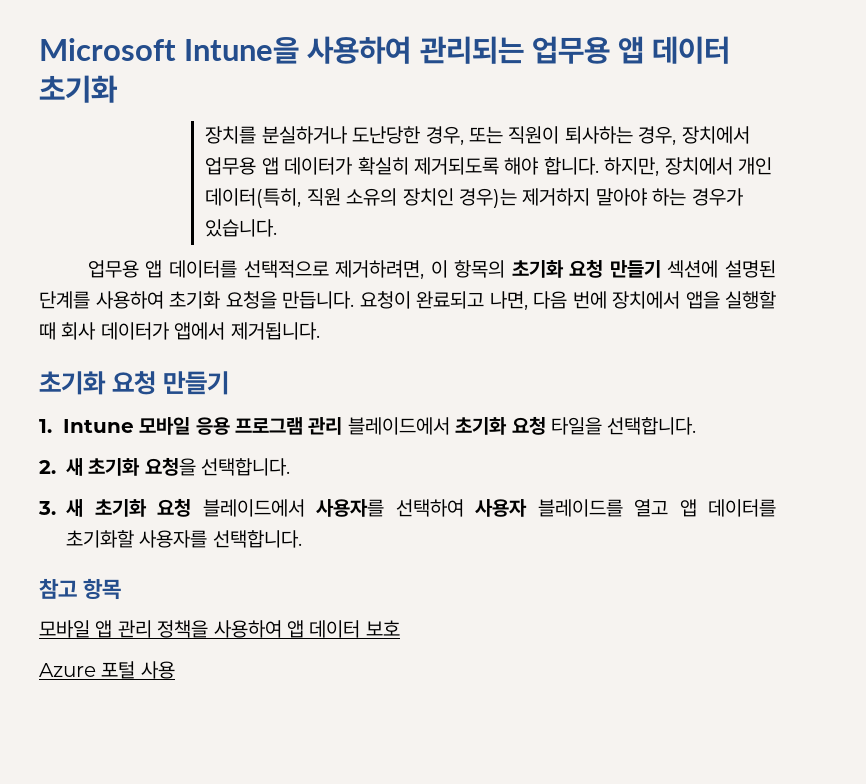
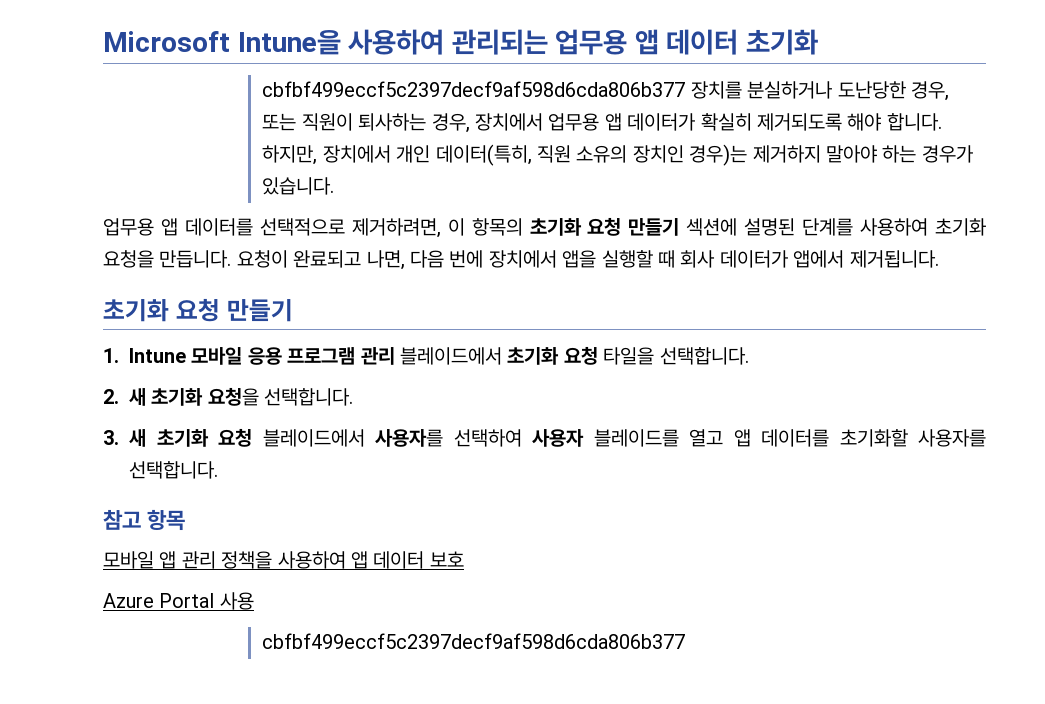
- 장치를 분실하거나 도난당한 경우, 또는 직원이 퇴사하는 경우, 장치에서 업무용 앱 데이터가 확실히 제거되도록 해야 합니다.
+ cbfbf499eccf5c2397decf9af598d6cda806b377 장치를 분실하거나 도난당한 경우, 또는 직원이 퇴사하는 경우, 장치에서 업무용 앱 데이터가 확실히 제거되도록 해야 합니다.
- Azure 포털 사용
+ Azure Portal 사용
+ cbfbf499eccf5c2397decf9af598d6cda806b377

